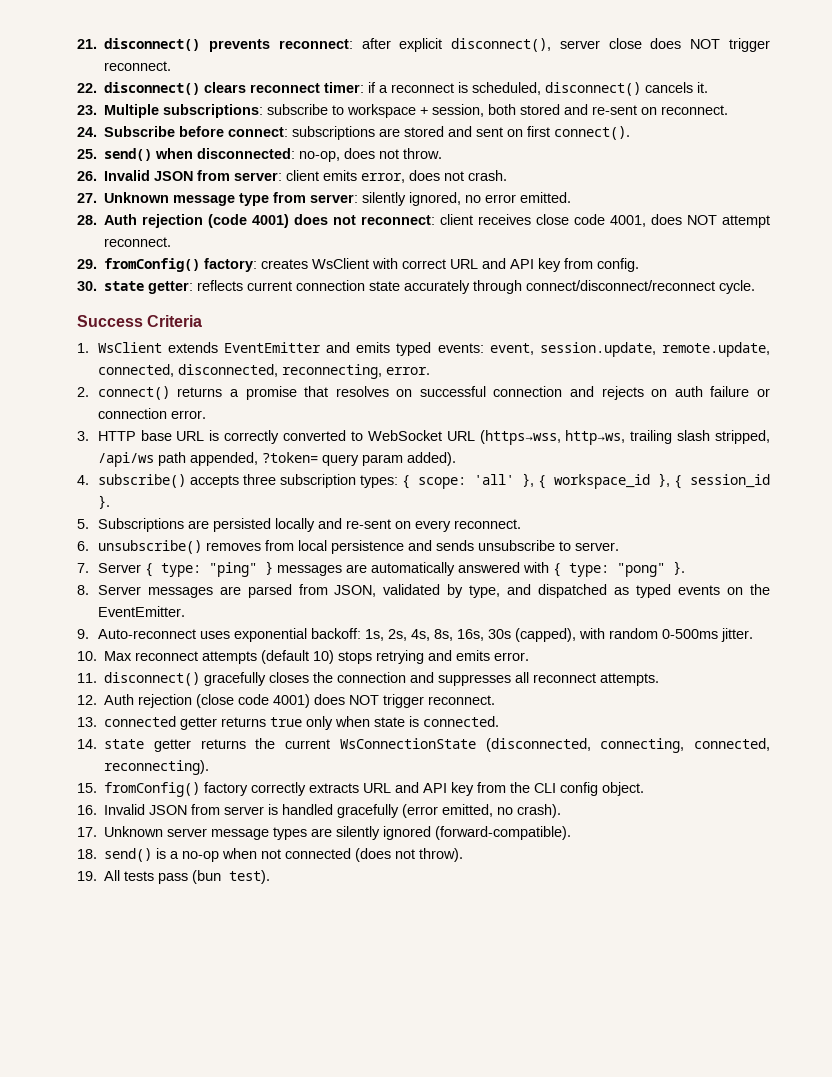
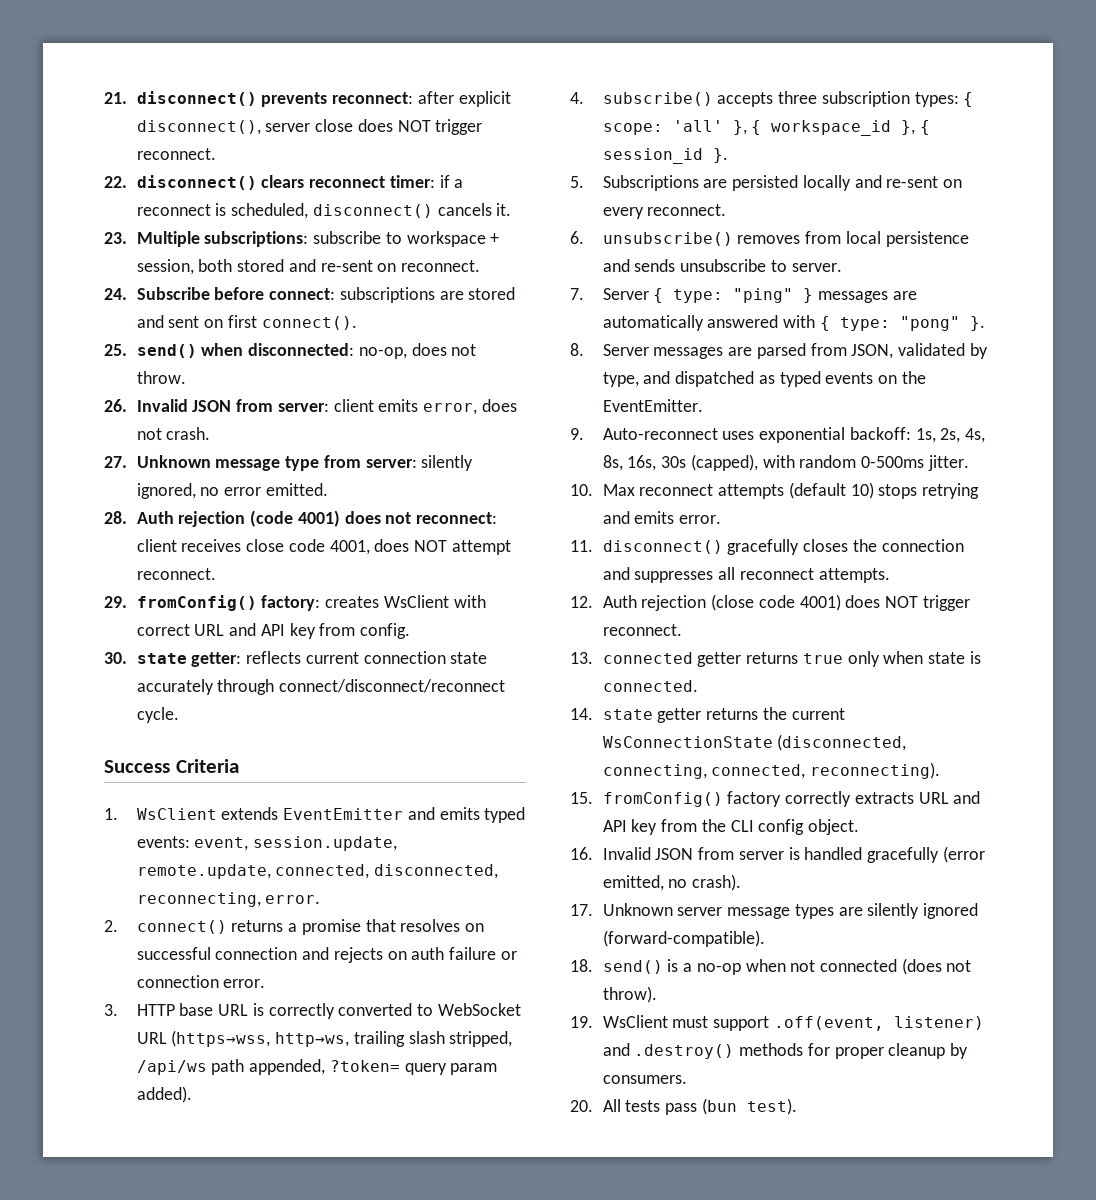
- 19. All tests pass (bun test).
+ 19. WsClient must support .off(event, listener) and .destroy() methods for proper cleanup by consumers.
+ 20. All tests pass (bun test).

